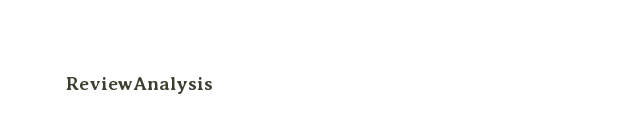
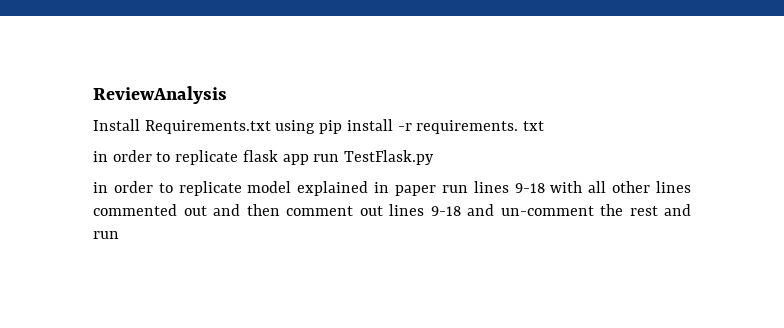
+ Install Requirements.txt using pip install -r requirements. txt
+ in order to replicate flask app run TestFlask.py
+ in order to replicate model explained in paper run lines 9-18 with all other lines commented out and then comment out lines 9-18 and un-comment the rest and run

